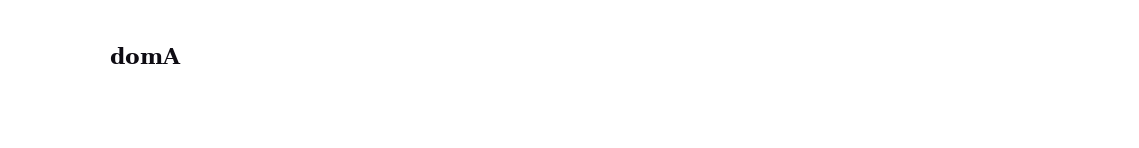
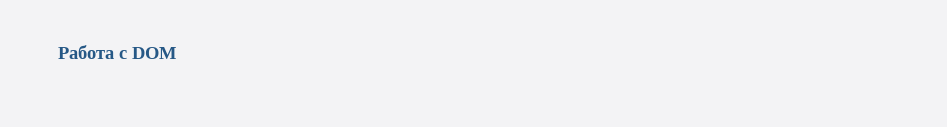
- domA
+ Работа с DOM

